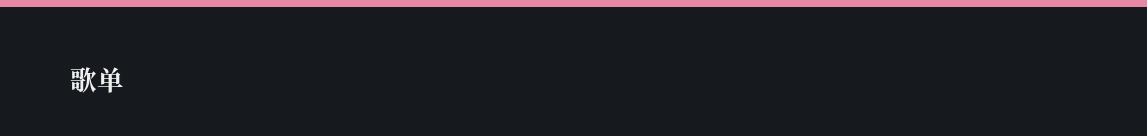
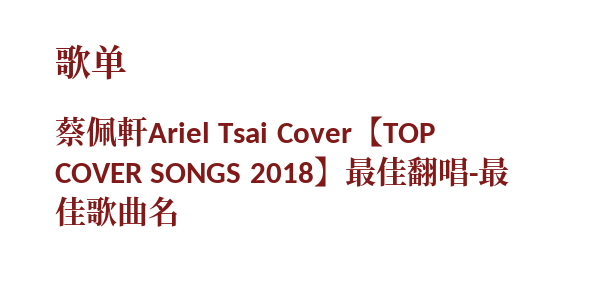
+ 蔡佩軒Ariel Tsai Cover【TOP COVER SONGS 2018】最佳翻唱-最佳歌曲名

